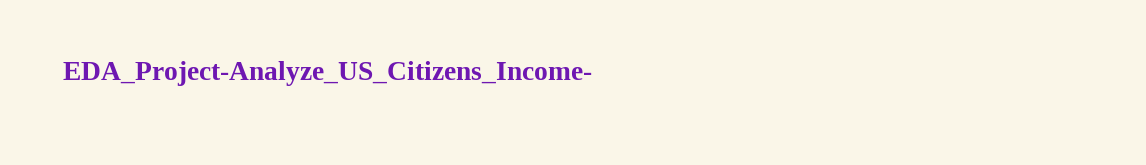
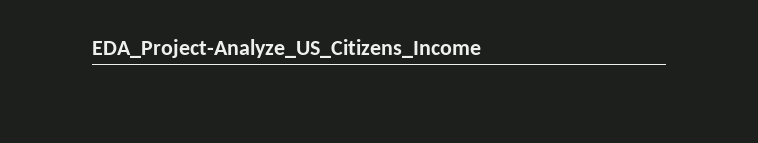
- EDA_Project-Analyze_US_Citizens_Income-
+ EDA_Project-Analyze_US_Citizens_Income

